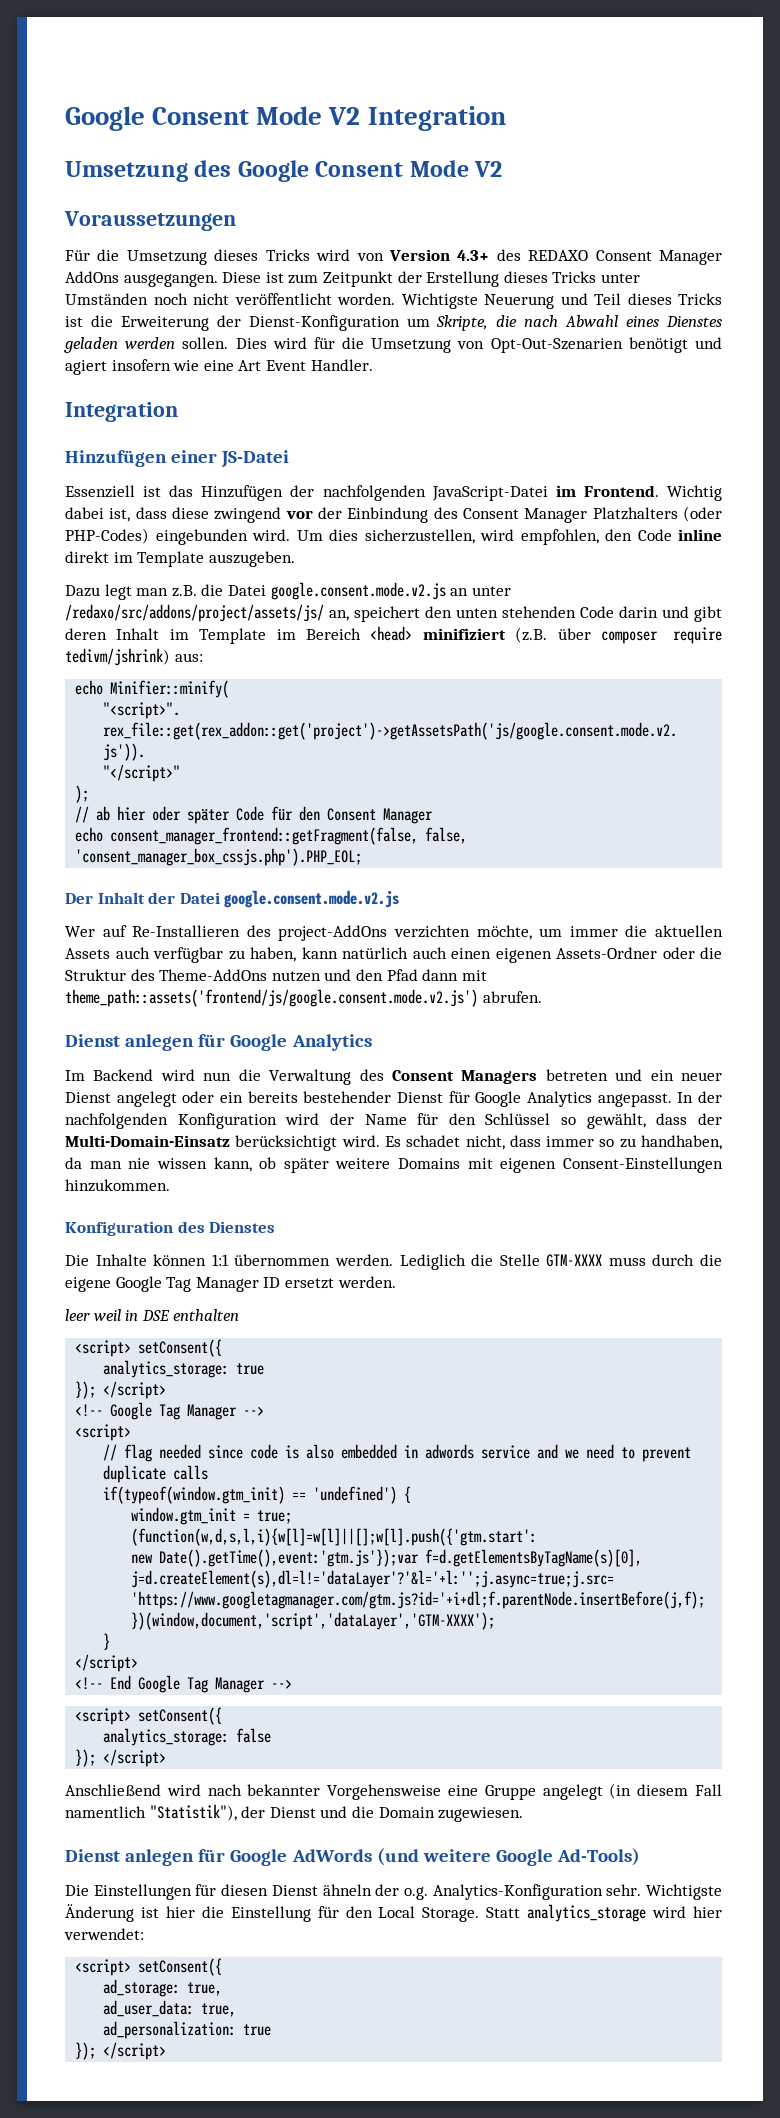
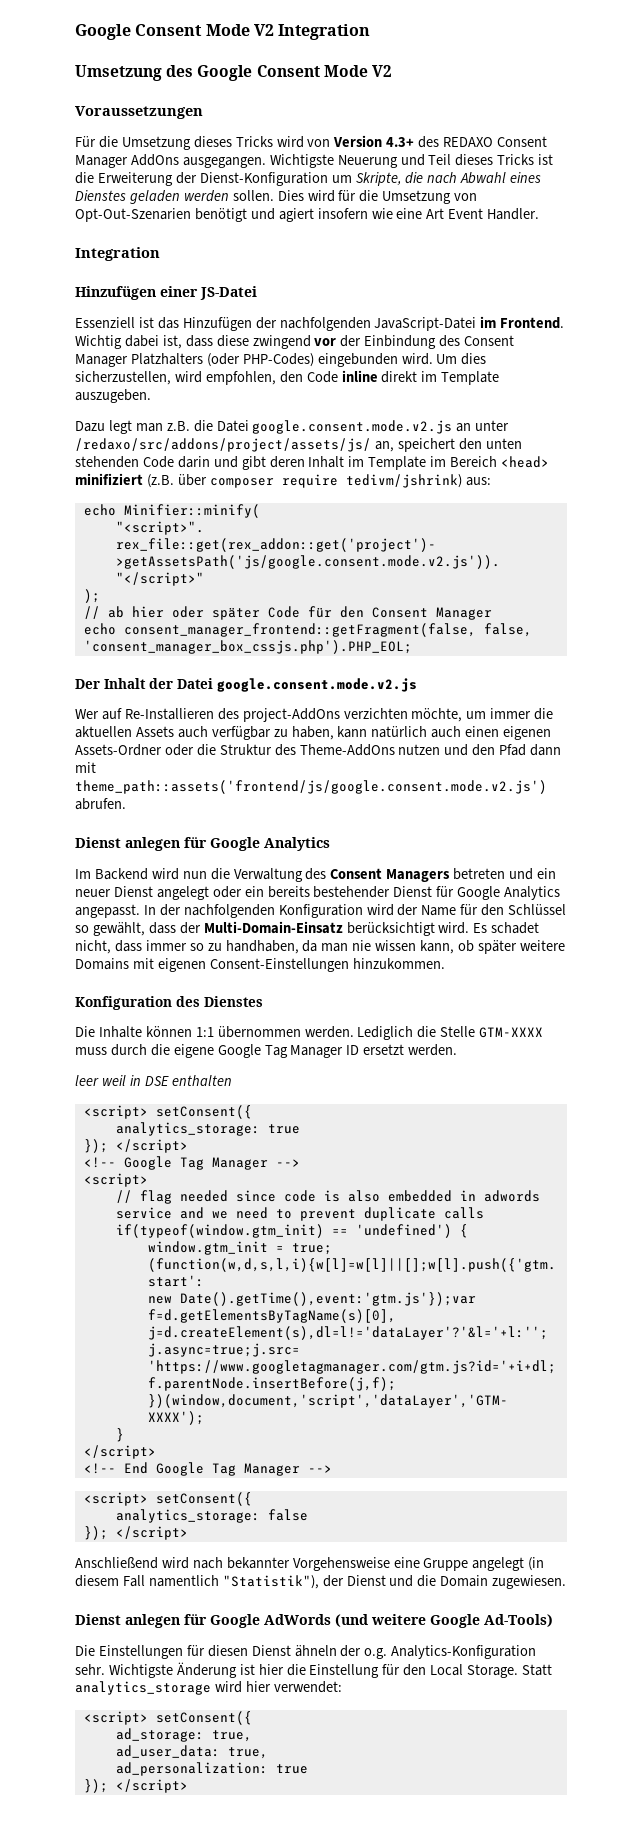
- Diese ist zum Zeitpunkt der Erstellung dieses Tricks unter Umständen noch nicht veröffentlicht worden.

